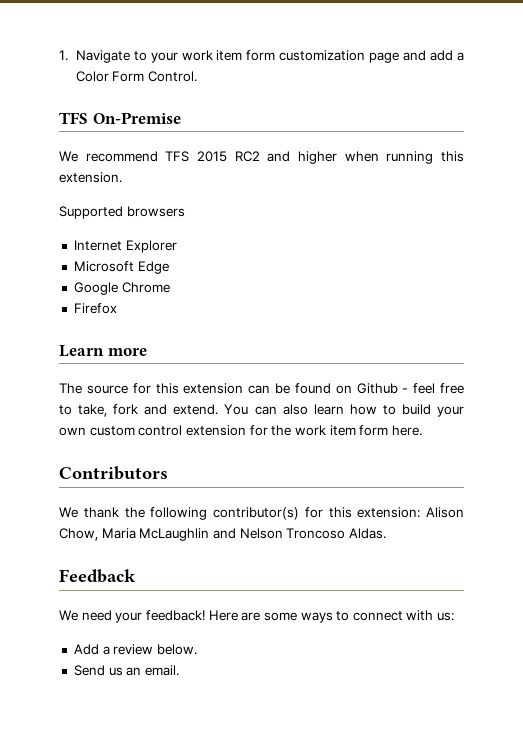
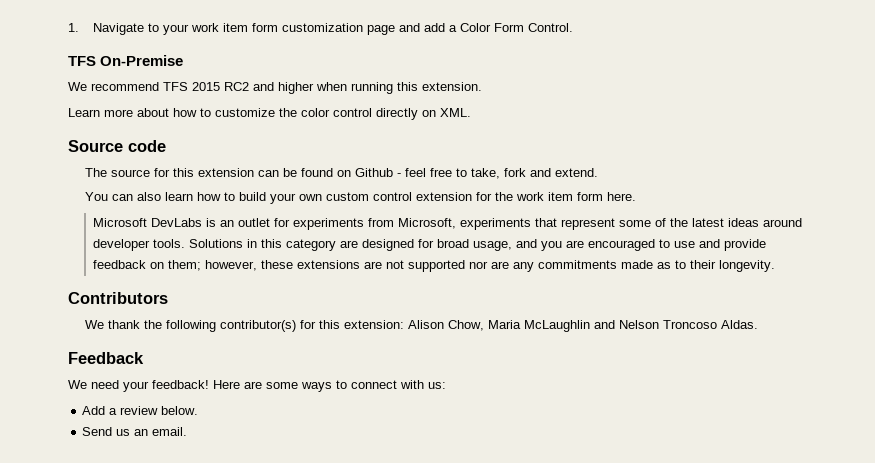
- Supported browsers
- Internet Explorer
- Microsoft Edge
- Google Chrome
- Firefox
- Learn more
+ Learn more about how to customize the color control directly on XML.
+ Source code
- The source for this extension can be found on Github - feel free to take, fork and extend. You can also learn how to build your own custom control extension for the work item form here.
+ The source for this extension can be found on Github - feel free to take, fork and extend.
+ You can also learn how to build your own custom control extension for the work item form here.
+ Microsoft DevLabs is an outlet for experiments from Microsoft, experiments that represent some of the latest ideas around developer tools. Solutions in this category are designed for broad usage, and you are encouraged to use and provide feedback on them; however, these extensions are not supported nor are any commitments made as to their longevity.

